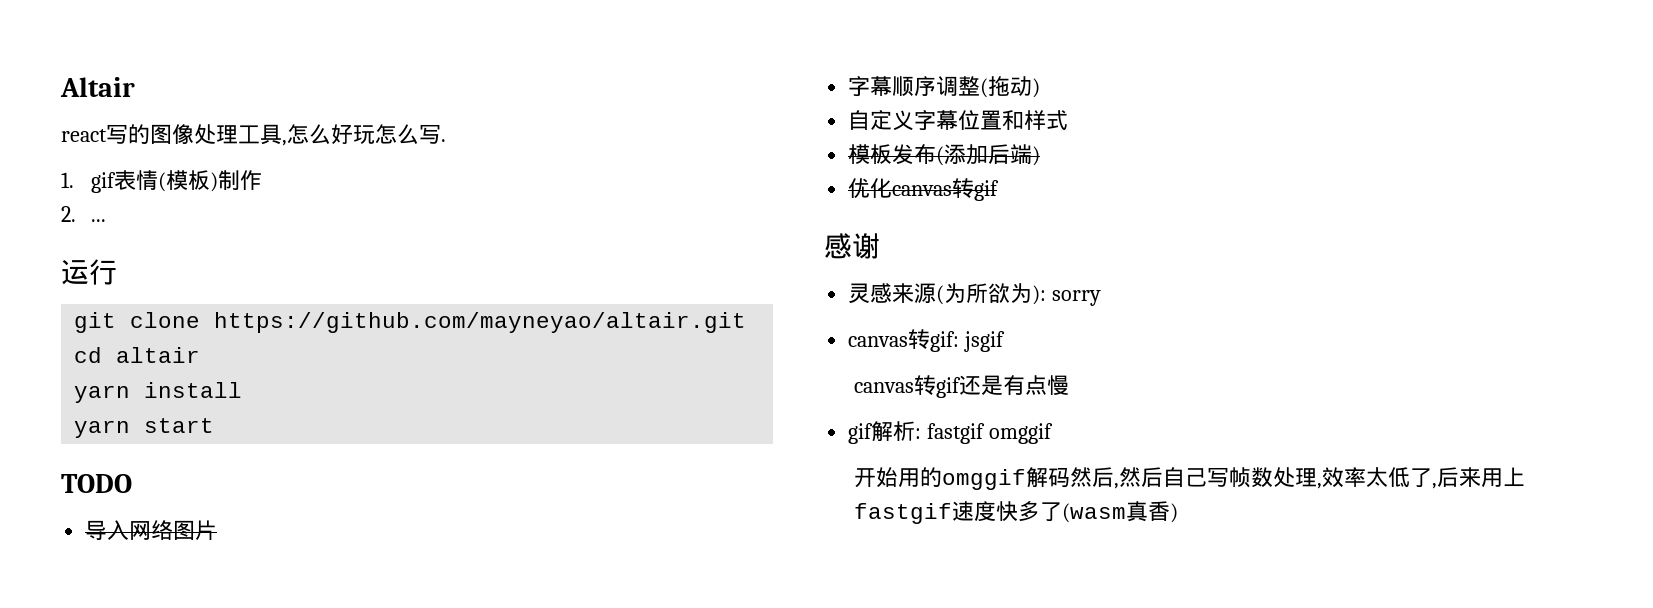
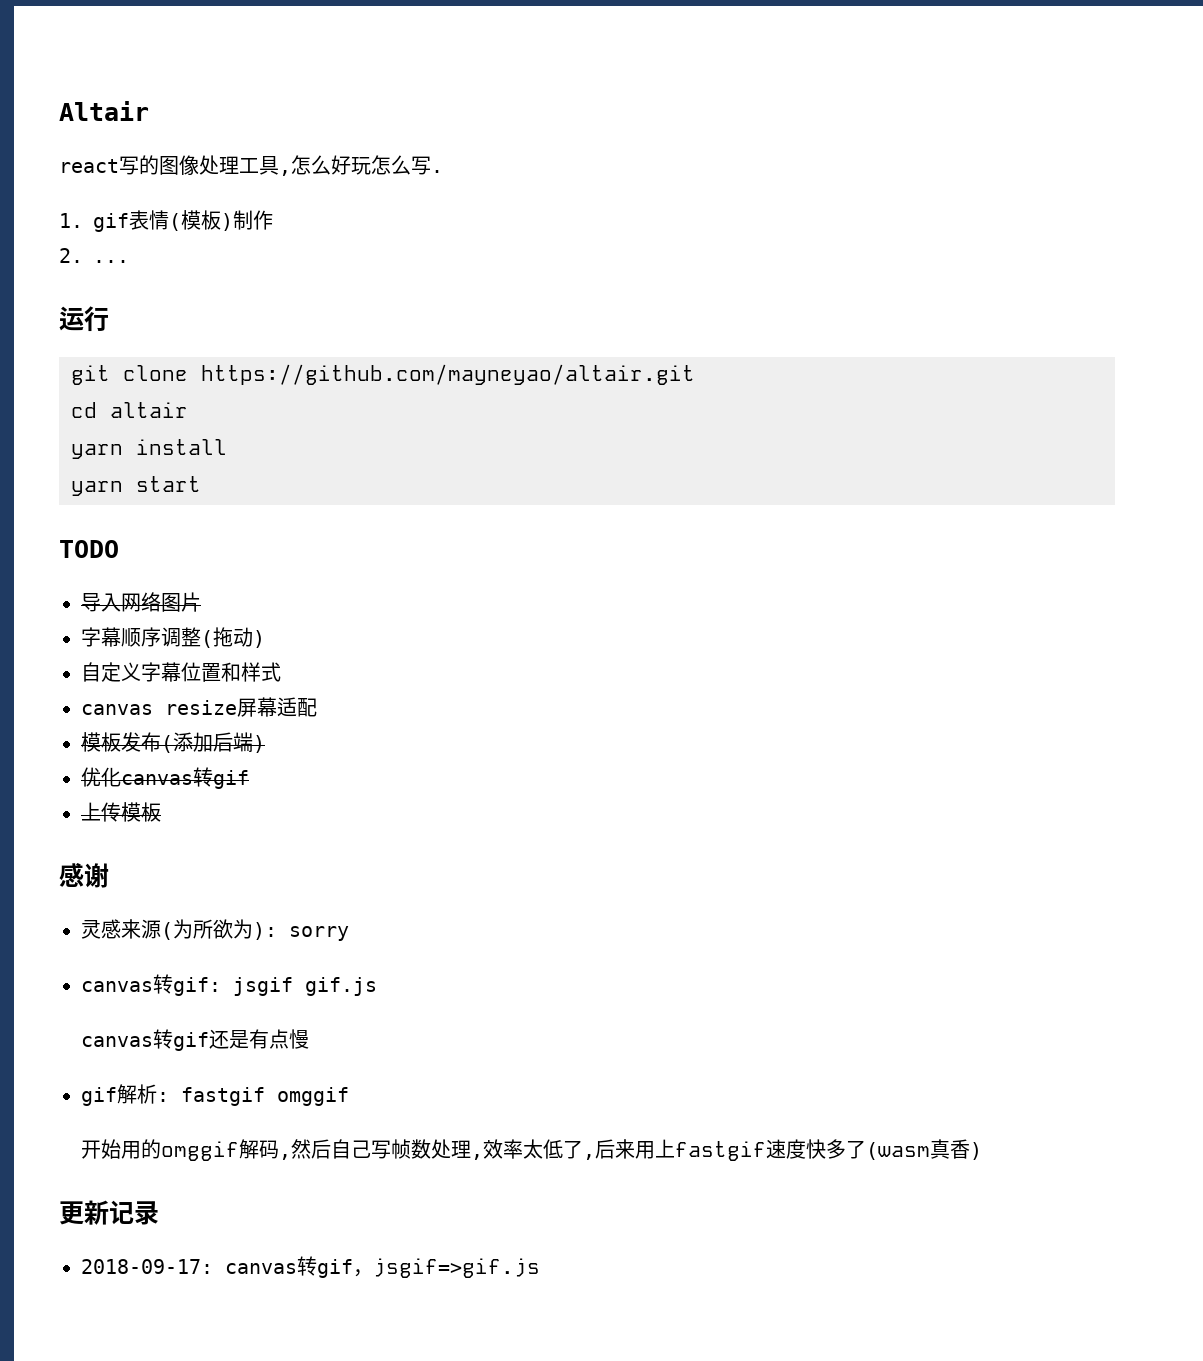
+ canvas resize屏幕适配
+ 上传模板
- canvas转gif: jsgif
+ canvas转gif: jsgif gif.js
- 开始用的omggif解码然后,然后自己写帧数处理,效率太低了,后来用上fastgif速度快多了(wasm真香)
+ 开始用的omggif解码,然后自己写帧数处理,效率太低了,后来用上fastgif速度快多了(wasm真香)
+ 更新记录
+ 2018-09-17: canvas转gif，jsgif=>gif.js

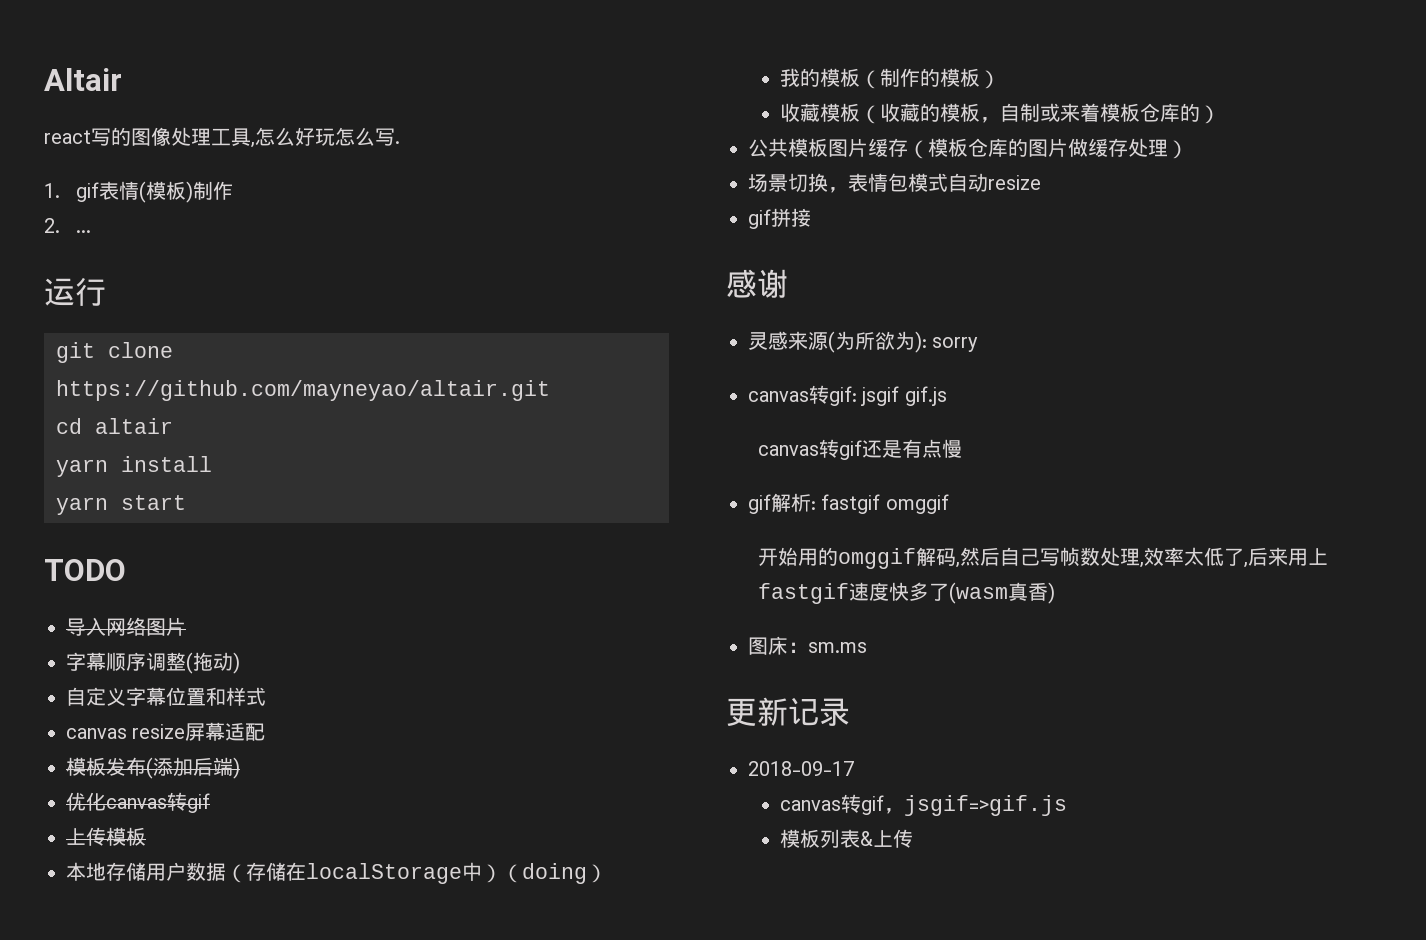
+ 本地存储用户数据（存储在localStorage中）（doing）
+ 我的模板（制作的模板）
+ 收藏模板（收藏的模板，自制或来着模板仓库的）
+ 公共模板图片缓存（模板仓库的图片做缓存处理）
+ 场景切换，表情包模式自动resize
+ gif拼接
+ 图床：sm.ms
- 2018-09-17: canvas转gif，jsgif=>gif.js
+ 2018-09-17
+ canvas转gif，jsgif=>gif.js
+ 模板列表&上传

